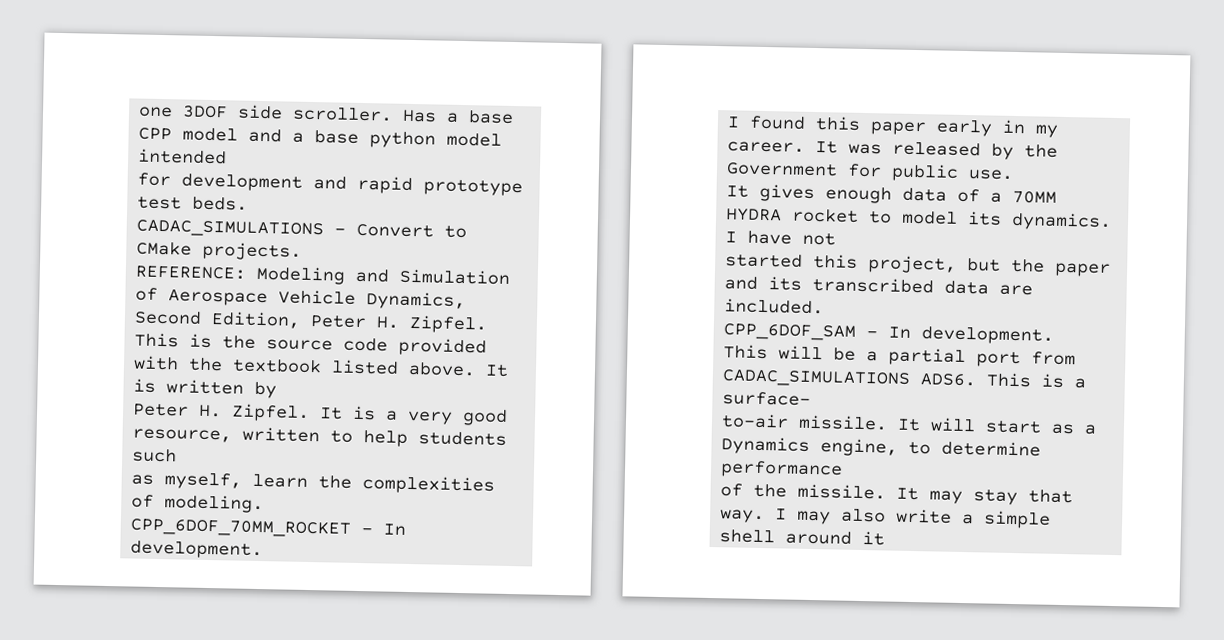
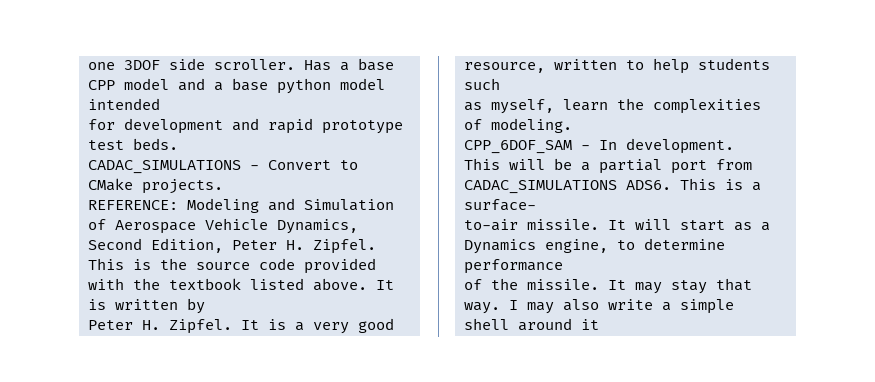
- CPP_6DOF_70MM_ROCKET - In development.
- I found this paper early in my career. It was released by the Government for public use.
- It gives enough data of a 70MM HYDRA rocket to model its dynamics. I have not
- started this project, but the paper and its transcribed data are included.

